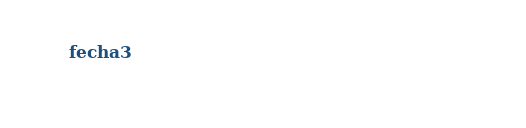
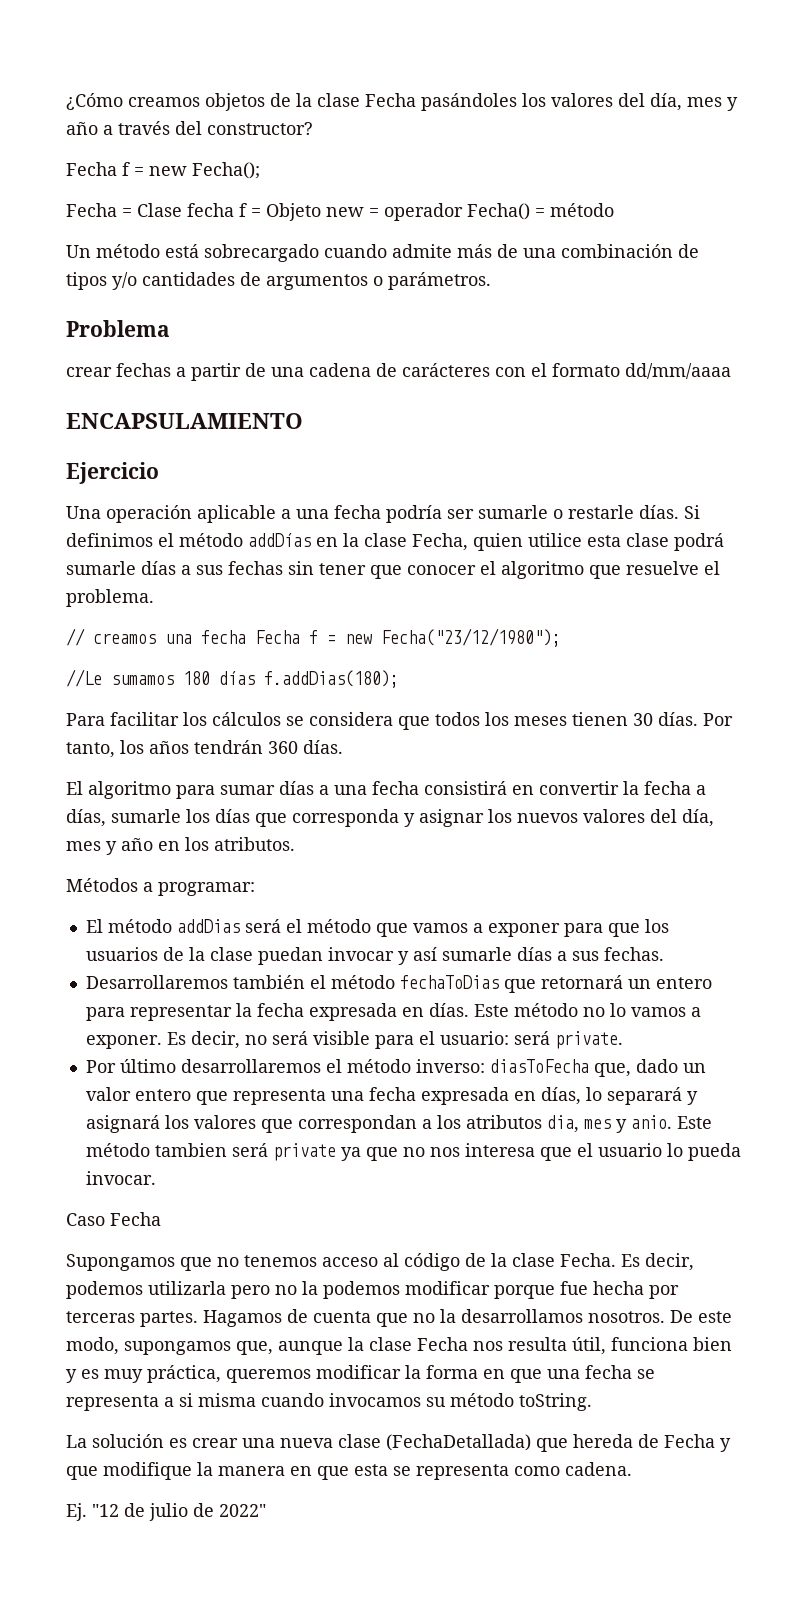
- fecha3
+ ¿Cómo creamos objetos de la clase Fecha pasándoles los valores del día, mes y año a través del constructor?
+ Fecha f = new Fecha();
+ Fecha = Clase fecha f = Objeto new = operador Fecha() = método
+ Un método está sobrecargado cuando admite más de una combinación de tipos y/o cantidades de argumentos o parámetros.
+ Problema
+ crear fechas a partir de una cadena de carácteres con el formato dd/mm/aaaa
+ ENCAPSULAMIENTO
+ Ejercicio
+ Una operación aplicable a una fecha podría ser sumarle o restarle días. Si definimos el método addDías en la clase Fecha, quien utilice esta clase podrá sumarle días a sus fechas sin tener que conocer el algoritmo que resuelve el problema.
+ // creamos una fecha Fecha f = new Fecha("23/12/1980");
+ //Le sumamos 180 días f.addDias(180);
+ Para facilitar los cálculos se considera que todos los meses tienen 30 días. Por tanto, los años tendrán 360 días.
+ El algoritmo para sumar días a una fecha consistirá en convertir la fecha a días, sumarle los días que corresponda y asignar los nuevos valores del día, mes y año en los atributos.
+ Métodos a programar:
+ El método addDias será el método que vamos a exponer para que los usuarios de la clase puedan invocar y así sumarle días a sus fechas.
+ Desarrollaremos también el método fechaToDias que retornará un entero para representar la fecha expresada en días. Este método no lo vamos a exponer. Es decir, no será visible para el usuario: será private.
+ Por último desarrollaremos el método inverso: diasToFecha que, dado un valor entero que representa una fecha expresada en días, lo separará y asignará los valores que correspondan a los atributos dia, mes y anio. Este método tambien será private ya que no nos interesa que el usuario lo pueda invocar.
+ Caso Fecha
+ Supongamos que no tenemos acceso al código de la clase Fecha. Es decir, podemos utilizarla pero no la podemos modificar porque fue hecha por terceras partes. Hagamos de cuenta que no la desarrollamos nosotros. De este modo, supongamos que, aunque la clase Fecha nos resulta útil, funciona bien y es muy práctica, queremos modificar la forma en que una fecha se representa a si misma cuando invocamos su método toString.
+ La solución es crear una nueva clase (FechaDetallada) que hereda de Fecha y que modifique la manera en que esta se representa como cadena.
+ Ej. "12 de julio de 2022"

